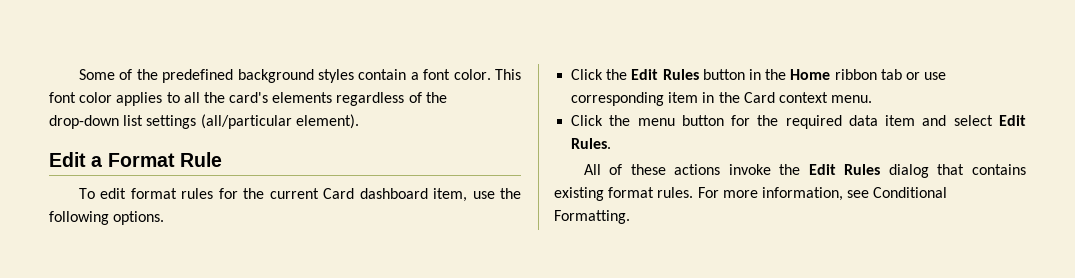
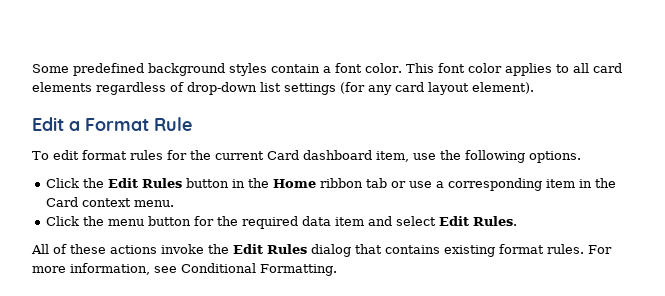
- Some of the predefined background styles contain a font color.
+ Some predefined background styles contain a font color.
- This font color applies to all the card's elements regardless of the drop-down list settings (all/particular element).
+ This font color applies to all card elements regardless of drop-down list settings (for any card layout element).
- Click the Edit Rules button in the Home ribbon tab or use corresponding item in the Card context menu.
+ Click the Edit Rules button in the Home ribbon tab or use a corresponding item in the Card context menu.

